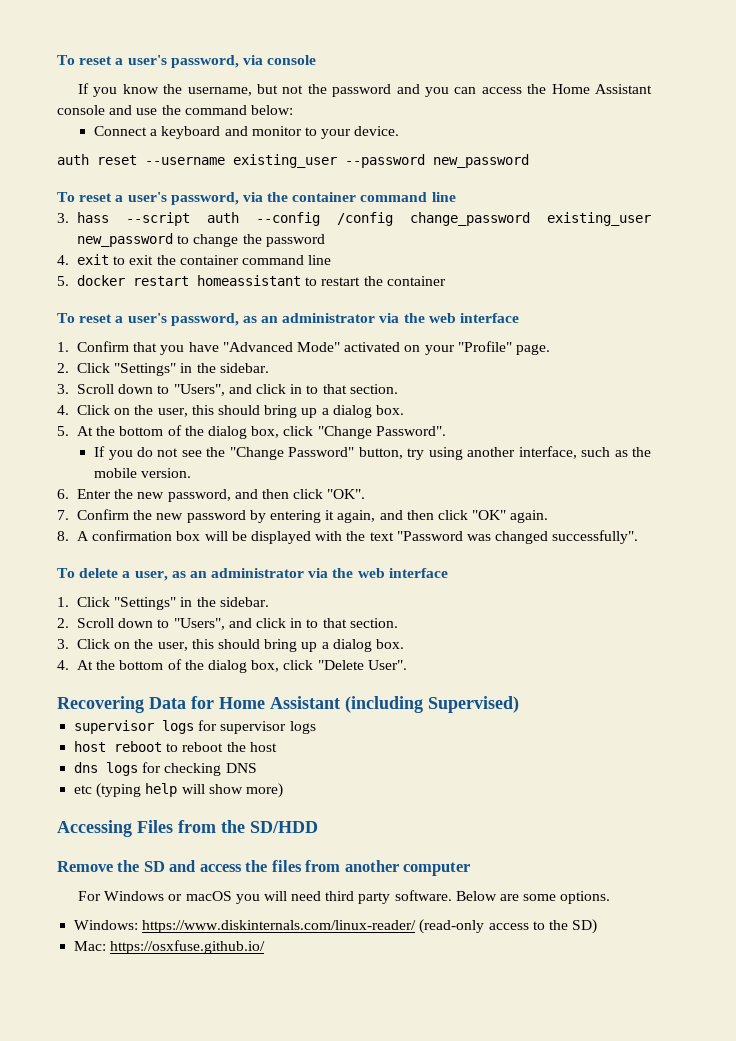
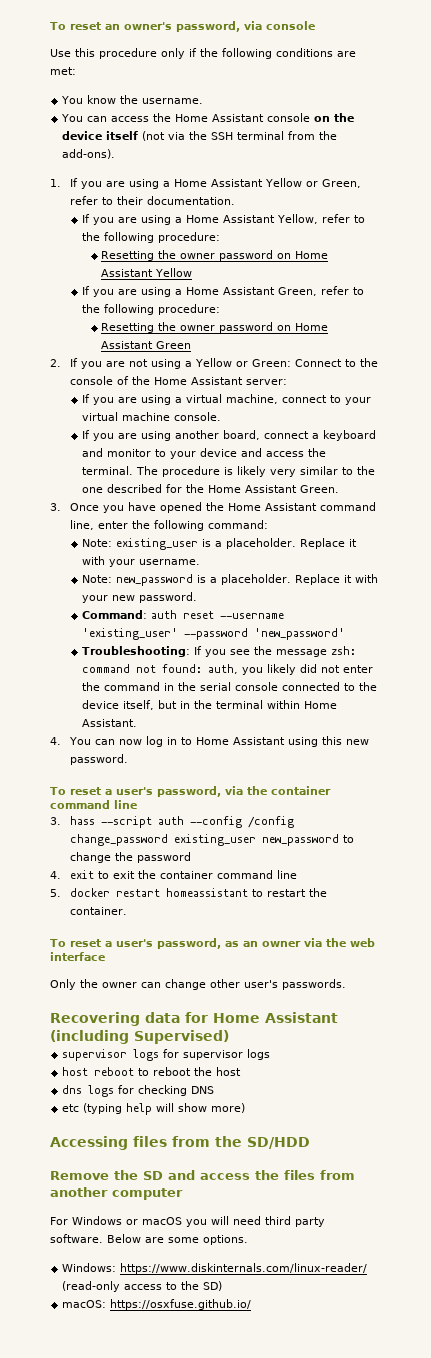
- To reset a user's password, via console
+ To reset an owner's password, via console
- If you know the username, but not the password and you can access the Home Assistant console and use the command below:
- Connect a keyboard and monitor to your device.
- auth reset --username existing_user --password new_password
+ Use this procedure only if the following conditions are met:
+ You know the username.
+ You can access the Home Assistant console on the device itself (not via the SSH terminal from the add-ons).
+ 1. If you are using a Home Assistant Yellow or Green, refer to their documentation.
+ If you are using a Home Assistant Yellow, refer to the following procedure:
+ Resetting the owner password on Home Assistant Yellow
+ If you are using a Home Assistant Green, refer to the following procedure:
+ Resetting the owner password on Home Assistant Green
+ 2. If you are not using a Yellow or Green: Connect to the console of the Home Assistant server:
+ If you are using a virtual machine, connect to your virtual machine console.
+ If you are using another board, connect a keyboard and monitor to your device and access the terminal. The procedure is likely very similar to the one described for the Home Assistant Green.
+ 3. Once you have opened the Home Assistant command line, enter the following command:
+ Note: existing_user is a placeholder. Replace it with your username.
+ Note: new_password is a placeholder. Replace it with your new password.
+ Command: auth reset --username 'existing_user' --password 'new_password'
+ Troubleshooting: If you see the message zsh: command not found: auth, you likely did not enter the command in the serial console connected to the device itself, but in the terminal within Home Assistant.
+ 4. You can now log in to Home Assistant using this new password.
- 5. docker restart homeassistant to restart the container
+ 5. docker restart homeassistant to restart the container.
- To reset a user's password, as an administrator via the web interface
- 1. Confirm that you have "Advanced Mode" activated on your "Profile" page.
- 2. Click "Settings" in the sidebar.
- 3. Scroll down to "Users", and click in to that section.
- 4. Click on the user, this should bring up a dialog box.
- 5. At the bottom of the dialog box, click "Change Password".
- If you do not see the "Change Password" button, try using another interface, such as the mobile version.
- 6. Enter the new password, and then click "OK".
- 7. Confirm the new password by entering it again, and then click "OK" again.
- 8. A confirmation box will be displayed with the text "Password was changed successfully".
- To delete a user, as an administrator via the web interface
- 1. Click "Settings" in the sidebar.
- 2. Scroll down to "Users", and click in to that section.
- 3. Click on the user, this should bring up a dialog box.
- 4. At the bottom of the dialog box, click "Delete User".
+ To reset a user's password, as an owner via the web interface
+ Only the owner can change other user's passwords.
- Recovering Data for Home Assistant (including Supervised)
+ Recovering data for Home Assistant (including Supervised)
- Accessing Files from the SD/HDD
+ Accessing files from the SD/HDD
- Mac: https://osxfuse.github.io/
+ macOS: https://osxfuse.github.io/

